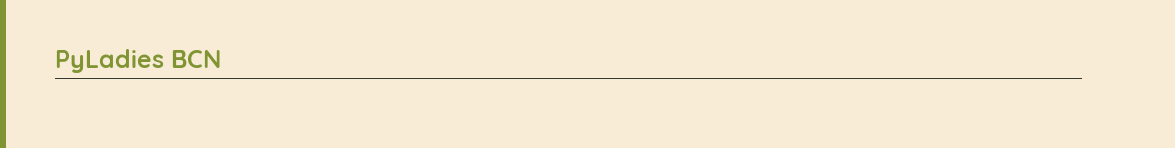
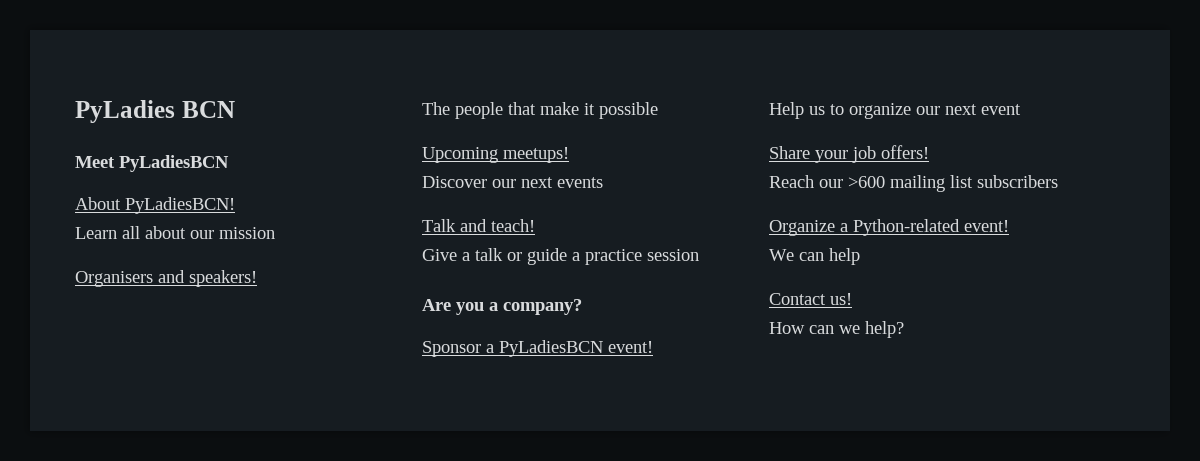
+ Meet PyLadiesBCN
+ About PyLadiesBCN!
+ Learn all about our mission
+ Organisers and speakers!
+ The people that make it possible
+ Upcoming meetups!
+ Discover our next events
+ Talk and teach!
+ Give a talk or guide a practice session
+ Are you a company?
+ Sponsor a PyLadiesBCN event!
+ Help us to organize our next event
+ Share your job offers!
+ Reach our >600 mailing list subscribers
+ Organize a Python-related event!
+ We can help
+ Contact us!
+ How can we help?

